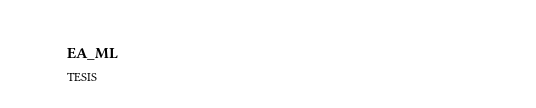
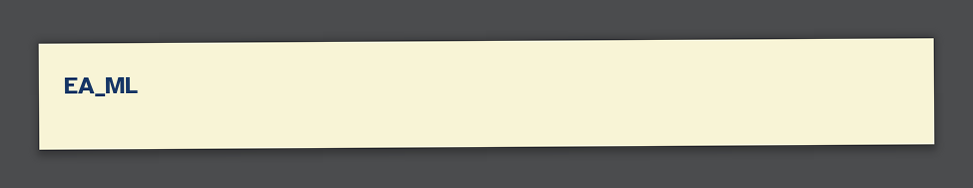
- TESIS

